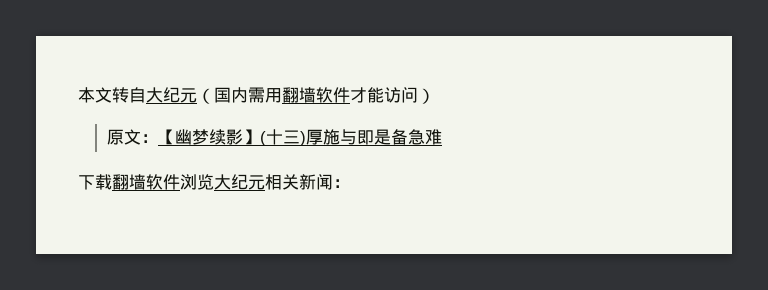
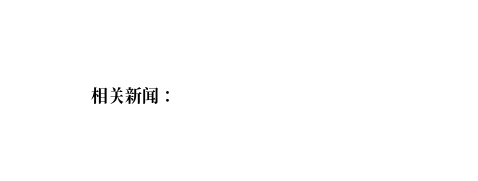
- 本文转自大纪元（国内需用翻墙软件才能访问）
- 原文：【幽梦续影】(十三)厚施与即是备急难
- 下载翻墙软件浏览大纪元相关新闻：
+ 相关新闻：

